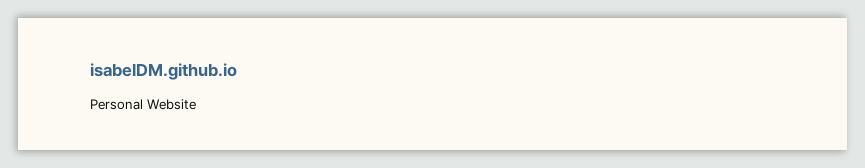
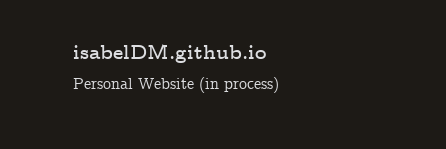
- Personal Website
+ Personal Website (in process)

